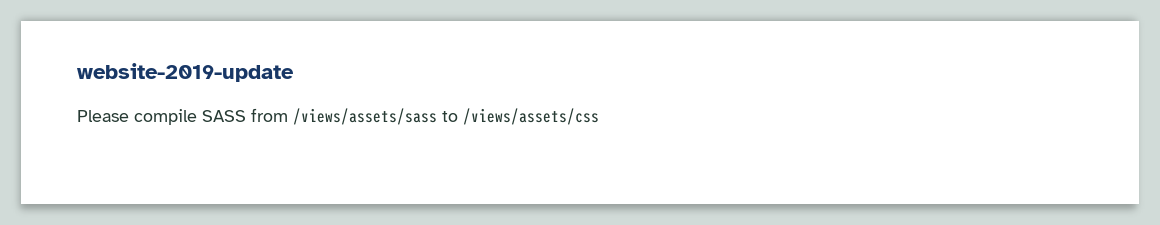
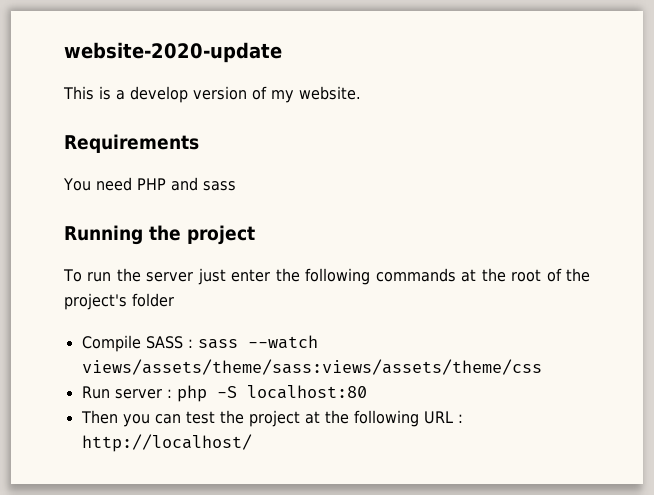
- website-2019-update
- Please compile SASS from /views/assets/sass to /views/assets/css
+ website-2020-update
+ This is a develop version of my website.
+ Requirements
+ You need PHP and sass
+ Running the project
+ To run the server just enter the following commands at the root of the project's folder
+ Compile SASS : sass --watch views/assets/theme/sass:views/assets/theme/css
+ Run server : php -S localhost:80
+ Then you can test the project at the following URL : http://localhost/

